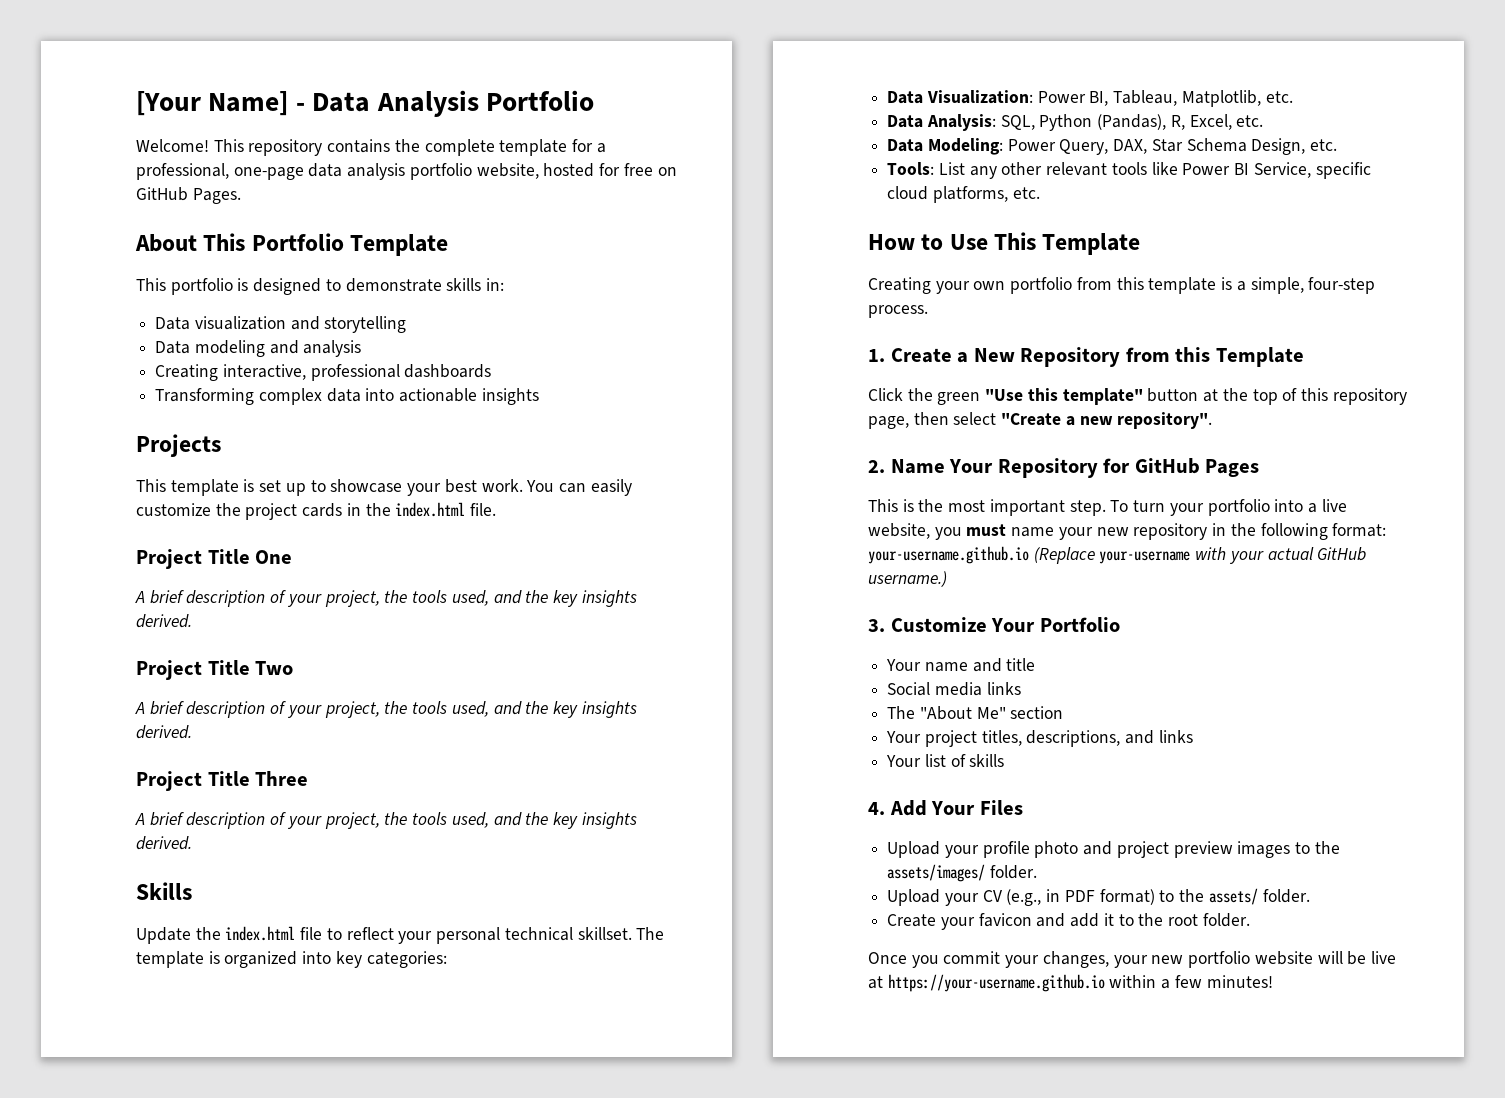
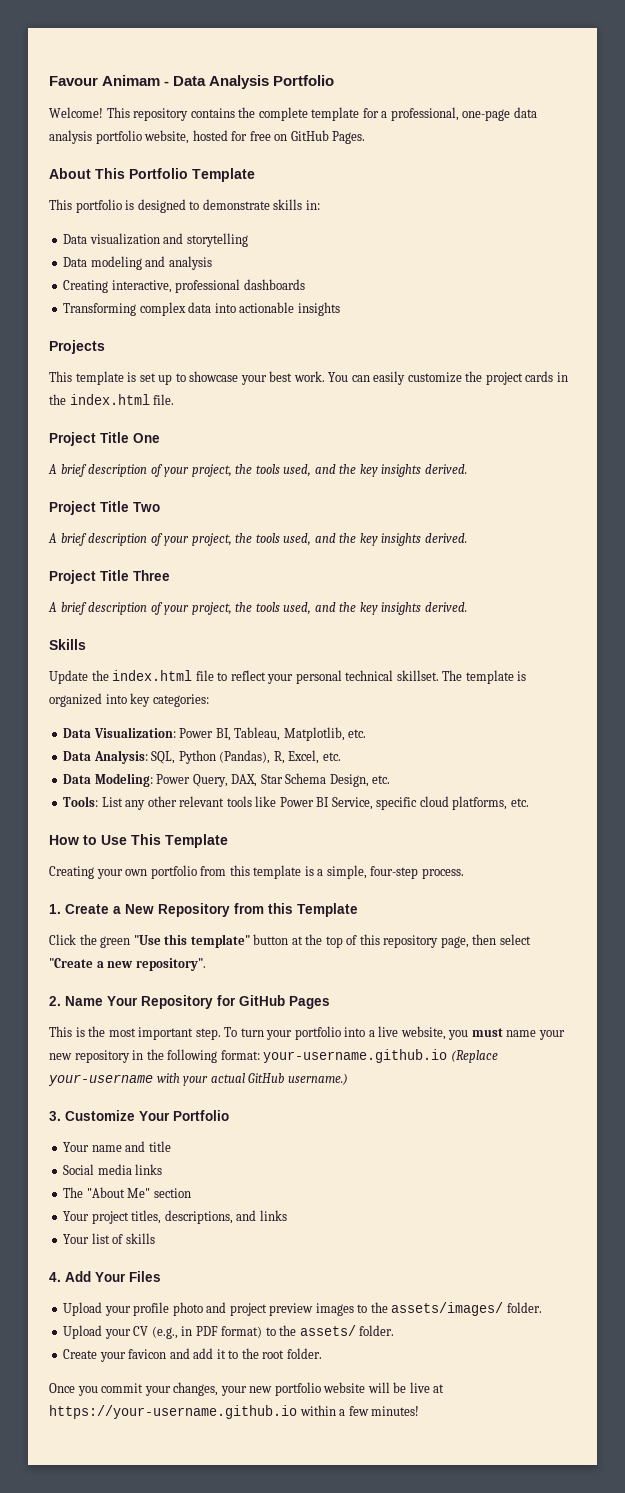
- [Your Name] - Data Analysis Portfolio
+ Favour Animam - Data Analysis Portfolio

